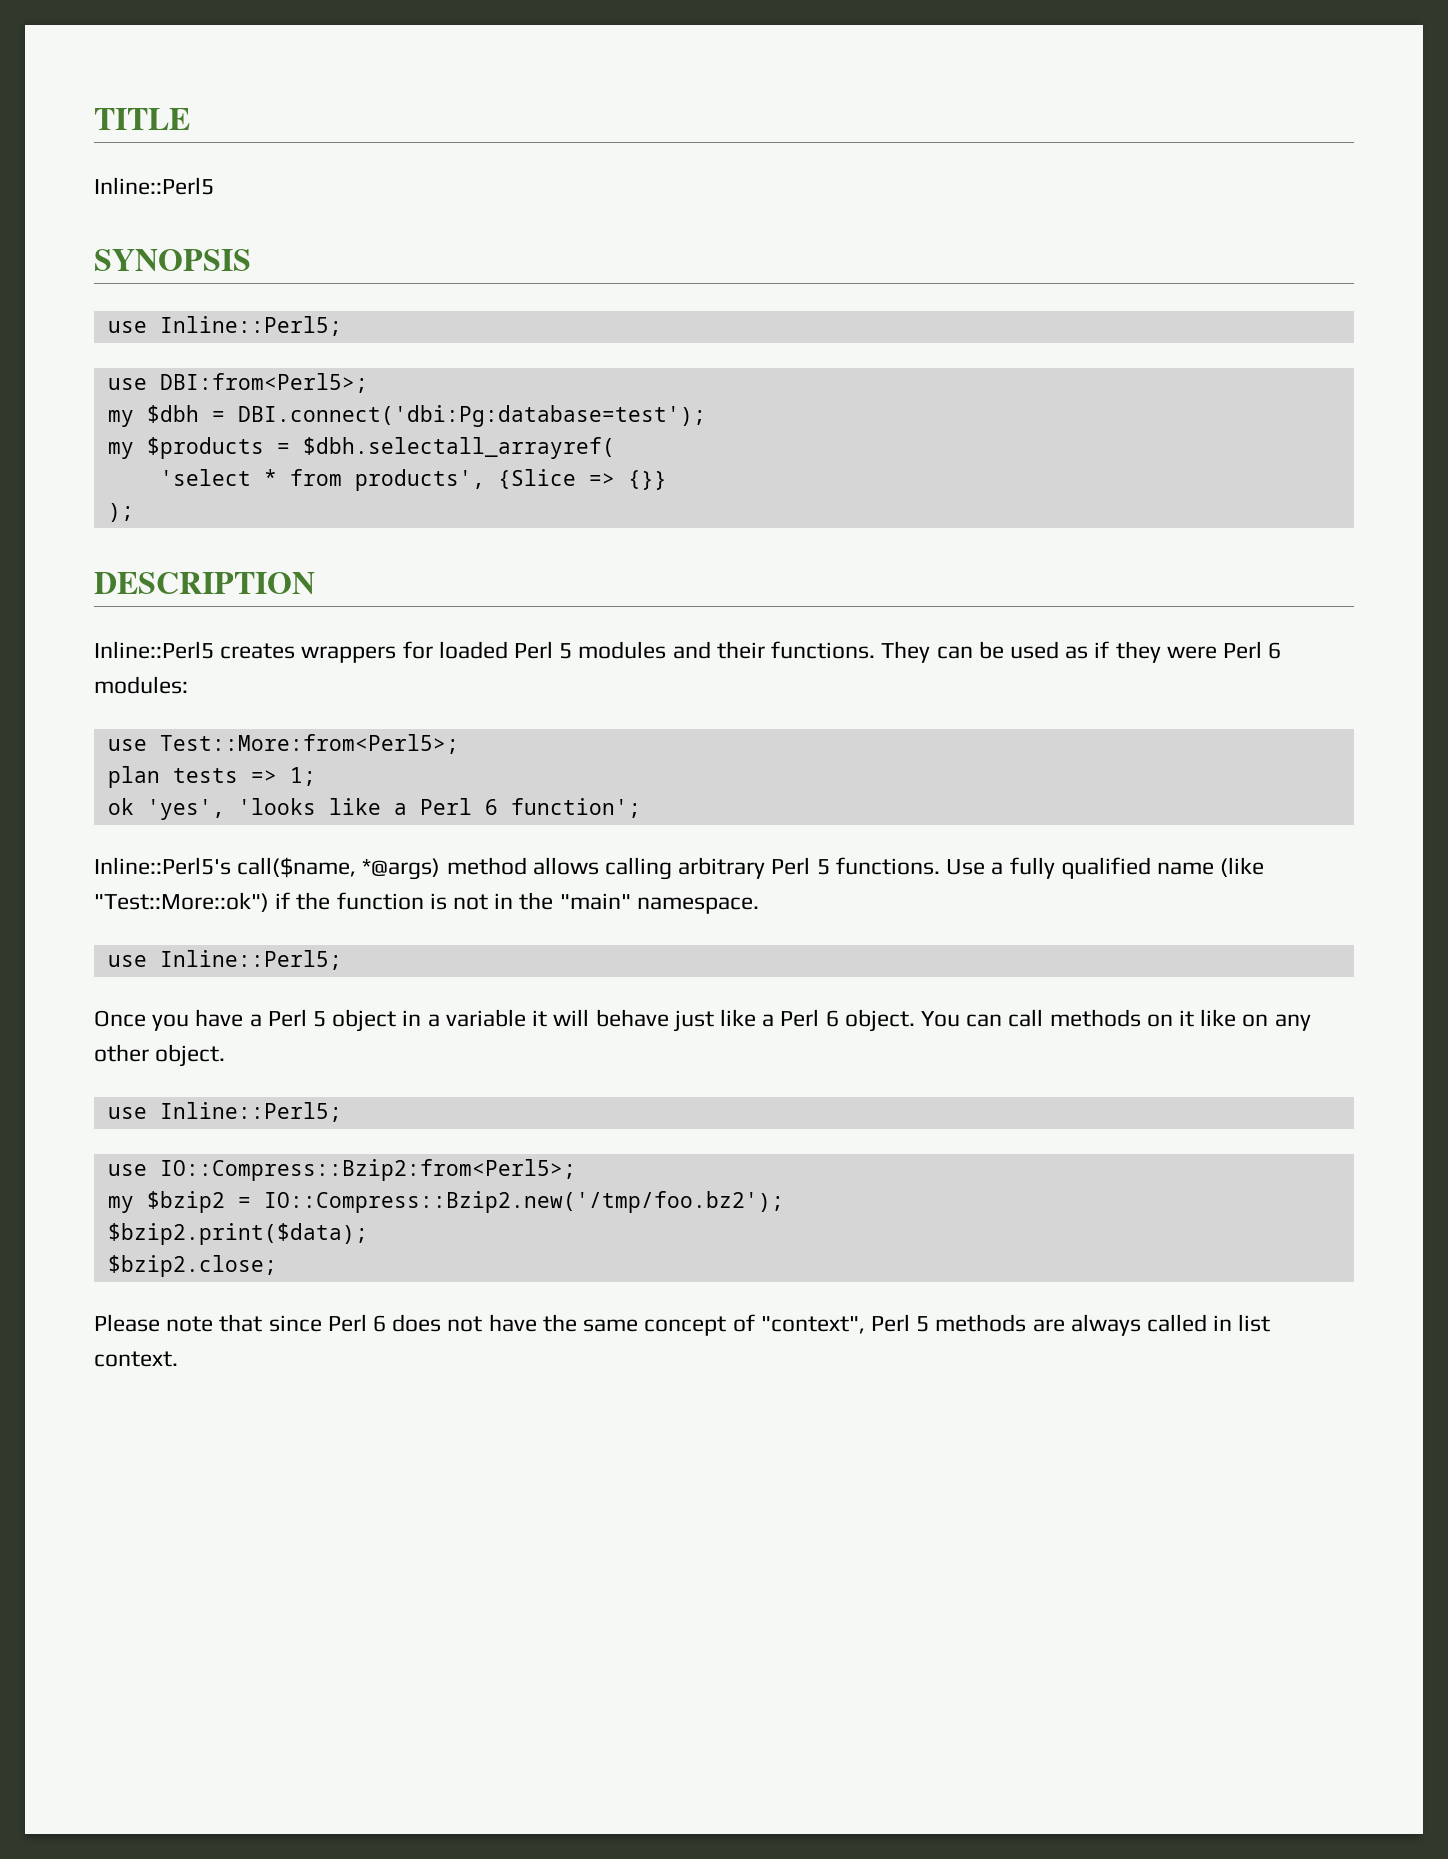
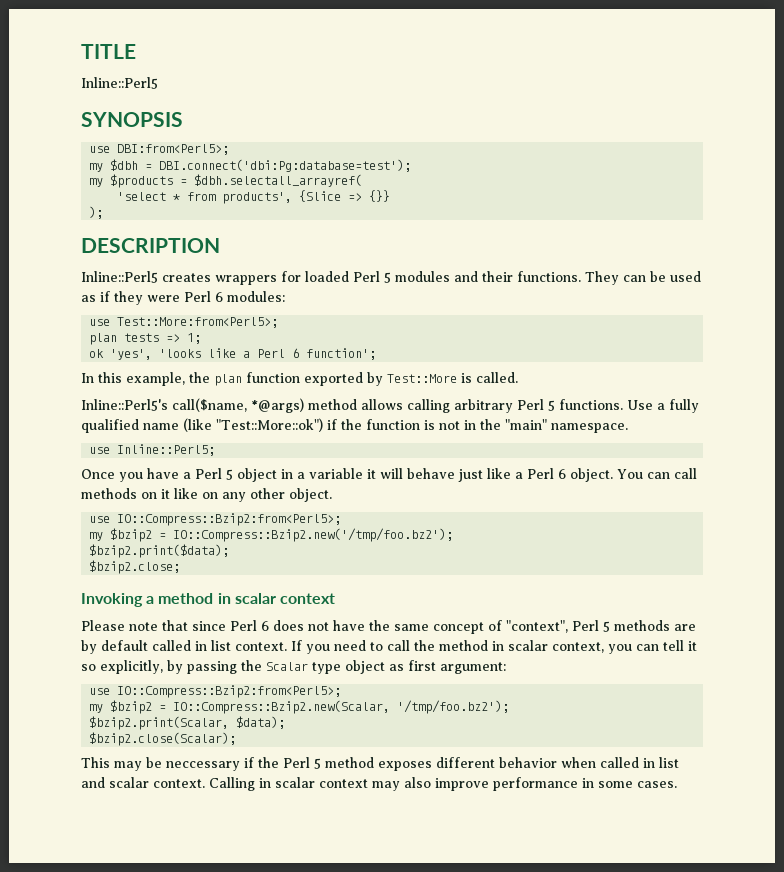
  SYNOPSIS
- use Inline::Perl5;
+ In this example, the plan function exported by Test::More is called.
  You can call methods on it like on any other object.
- use Inline::Perl5;
+ Invoking a method in scalar context
- Please note that since Perl 6 does not have the same concept of "context", Perl 5 methods are always called in list context.
+ Please note that since Perl 6 does not have the same concept of "context", Perl 5 methods are by default called in list context.
+ If you need to call the method in scalar context, you can tell it so explicitly, by passing the Scalar type object as first argument:
+ use IO::Compress::Bzip2:from<Perl5>;
+ my $bzip2 = IO::Compress::Bzip2.new(Scalar, '/tmp/foo.bz2');
+ $bzip2.print(Scalar, $data);
+ $bzip2.close(Scalar);
+ This may be neccessary if the Perl 5 method exposes different behavior when called in list and scalar context. Calling in scalar context may also improve performance in some cases.

